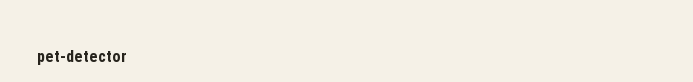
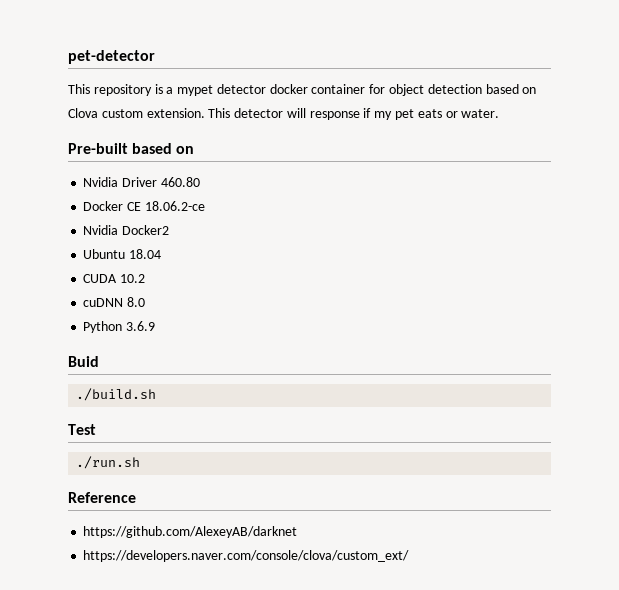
+ This repository is a mypet detector docker container for object detection based on Clova custom extension. This detector will response if my pet eats or water.
+ Pre-built based on
+ Nvidia Driver 460.80
+ Docker CE 18.06.2-ce
+ Nvidia Docker2
+ Ubuntu 18.04
+ CUDA 10.2
+ cuDNN 8.0
+ Python 3.6.9
+ Buid
+ ./build.sh
+ Test
+ ./run.sh
+ Reference
+ https://github.com/AlexeyAB/darknet
+ https://developers.naver.com/console/clova/custom_ext/

